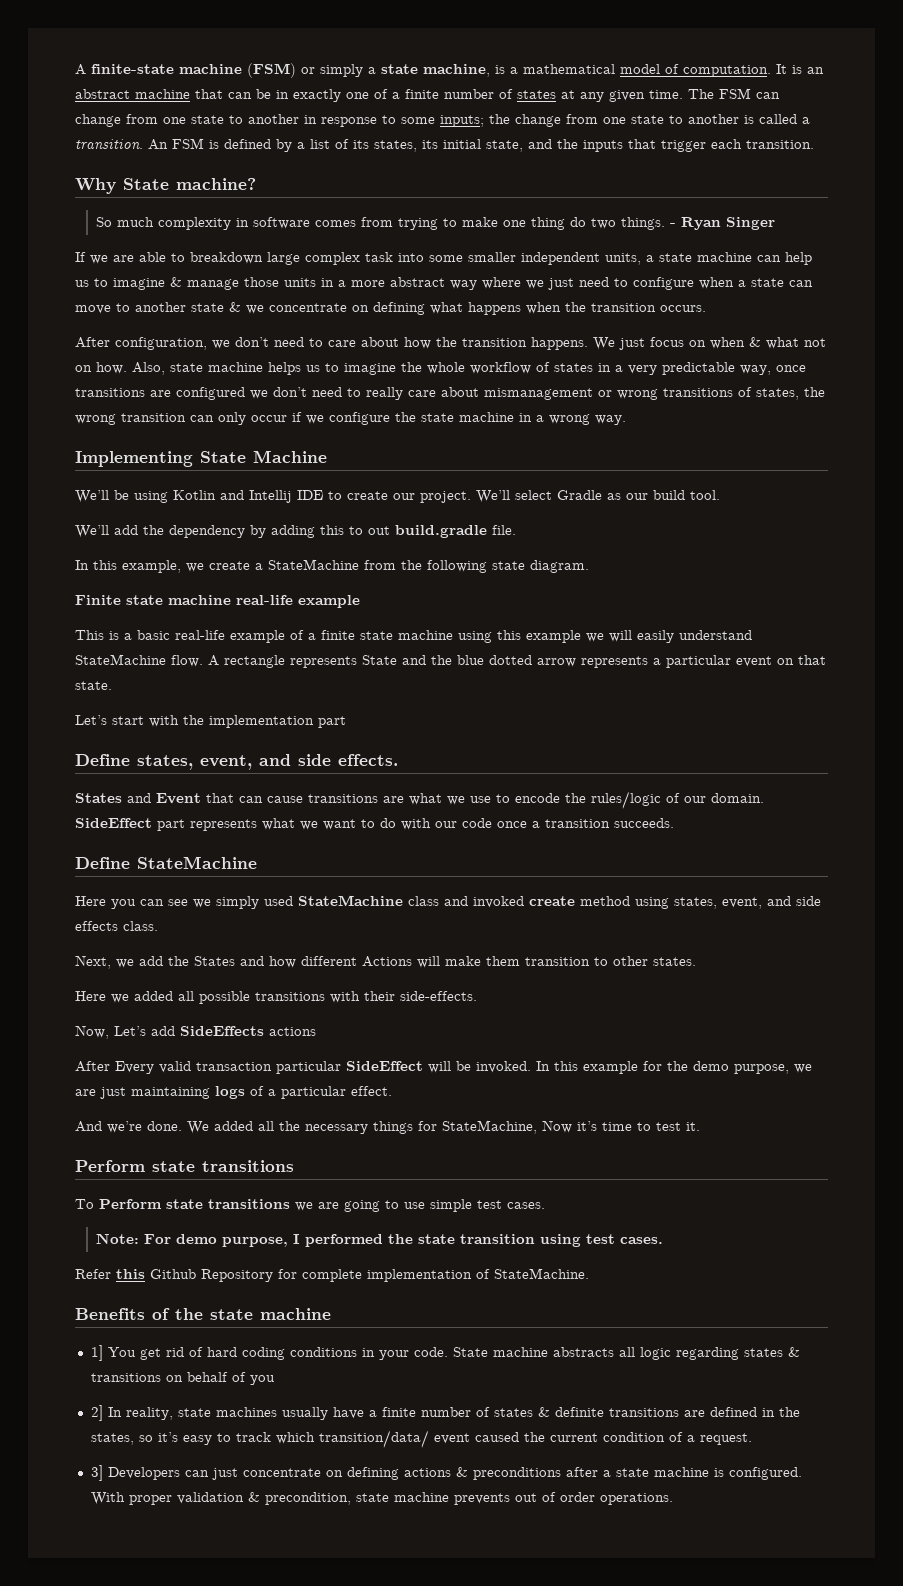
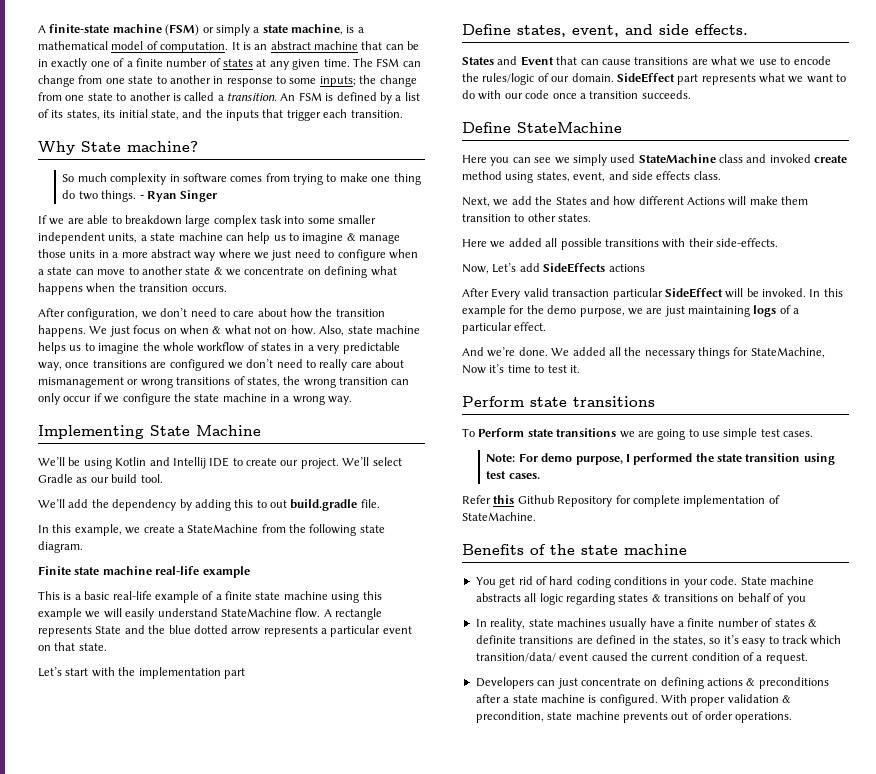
- 1] You get rid of hard coding conditions in your code.
+ You get rid of hard coding conditions in your code.
- 2] In reality, state machines usually have a finite number of states & definite transitions are defined in the states, so it’s easy to track which transition/data/ event caused the current condition of a request.
+ In reality, state machines usually have a finite number of states & definite transitions are defined in the states, so it’s easy to track which transition/data/ event caused the current condition of a request.
- 3] Developers can just concentrate on defining actions & preconditions after a state machine is configured.
+ Developers can just concentrate on defining actions & preconditions after a state machine is configured.

